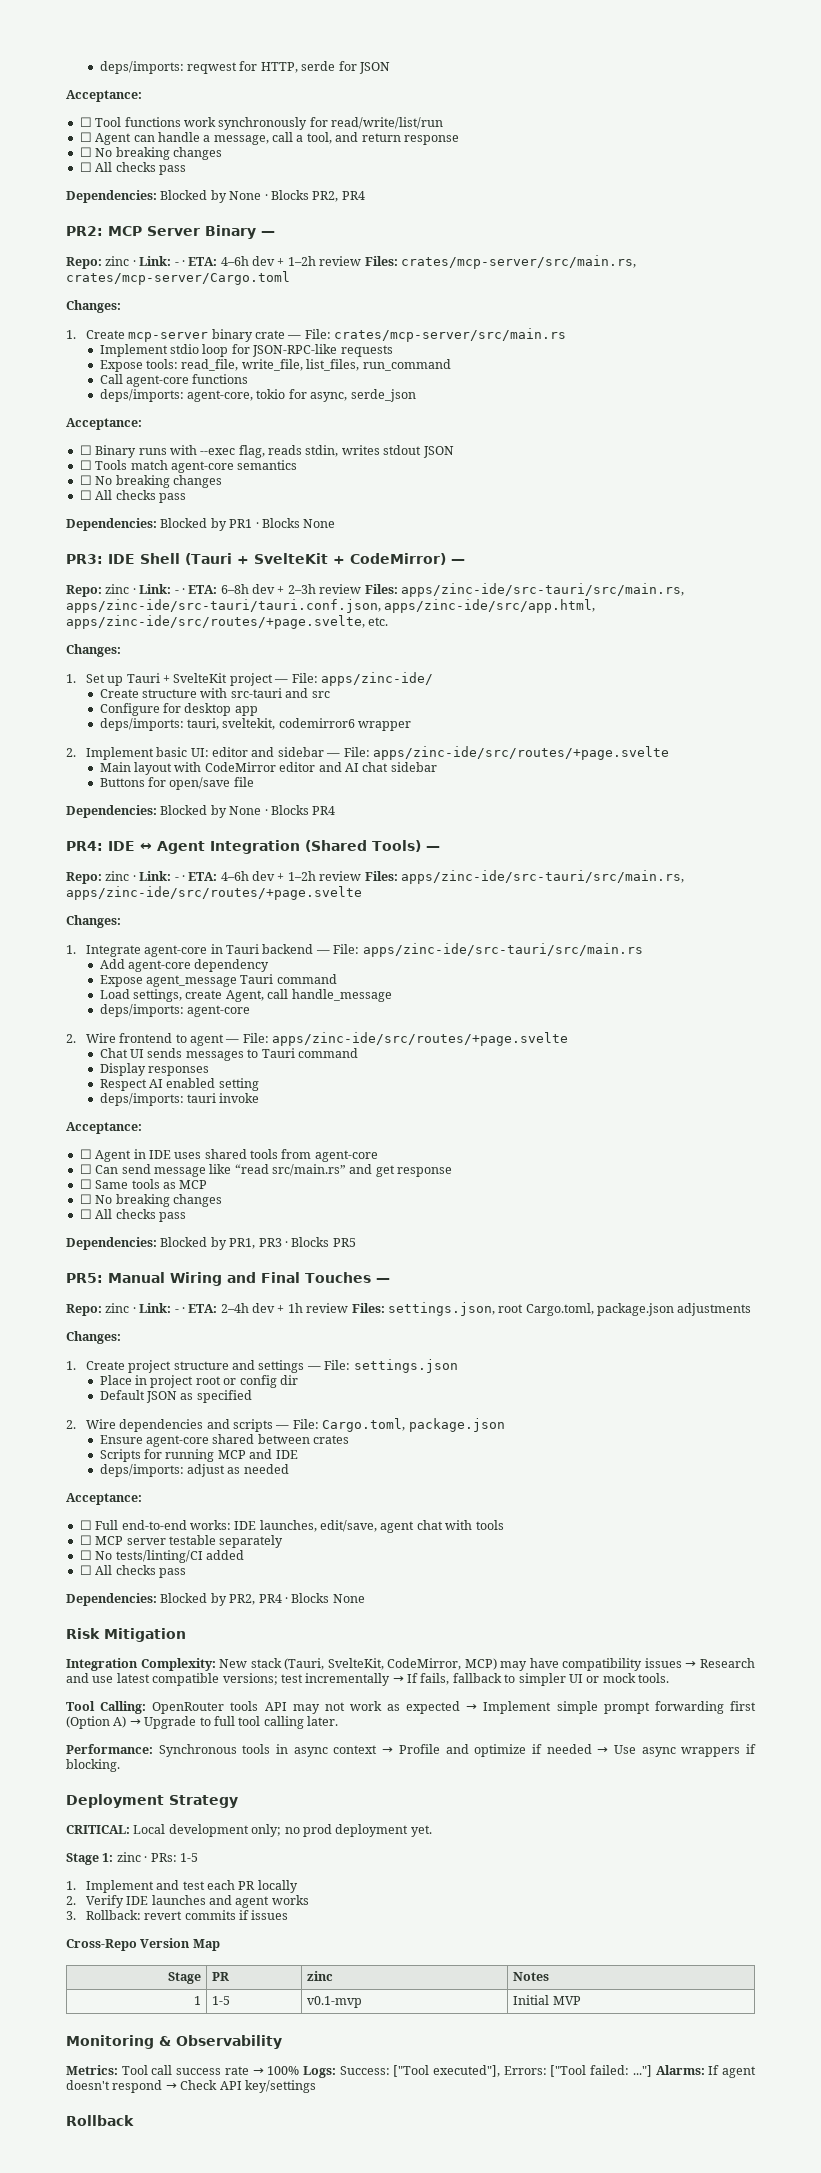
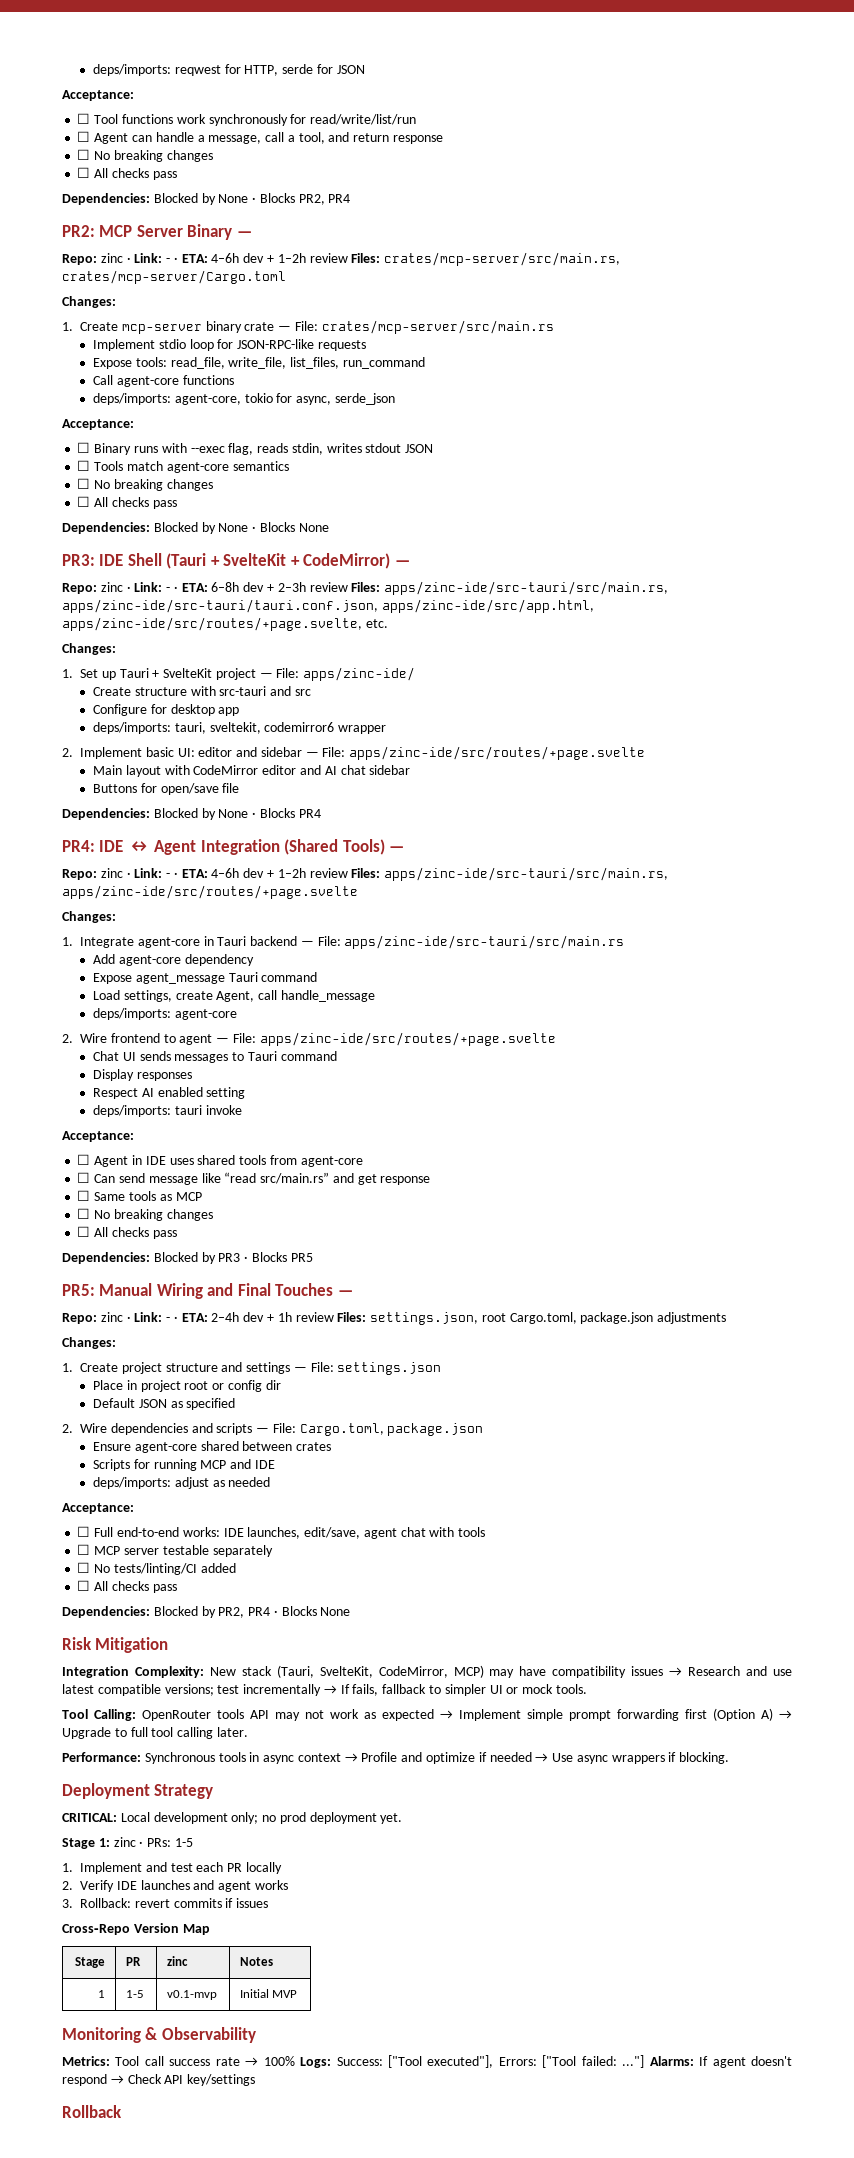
- Dependencies: Blocked by PR1 · Blocks None
+ Dependencies: Blocked by None · Blocks None
- Dependencies: Blocked by PR1, PR3 · Blocks PR5
+ Dependencies: Blocked by PR3 · Blocks PR5

